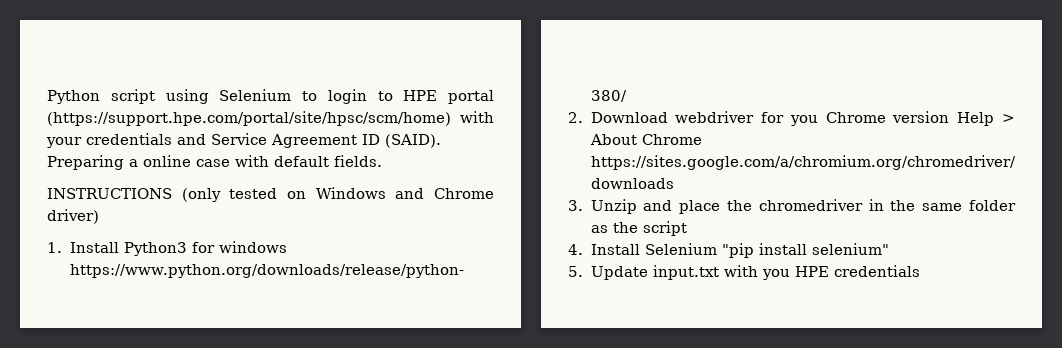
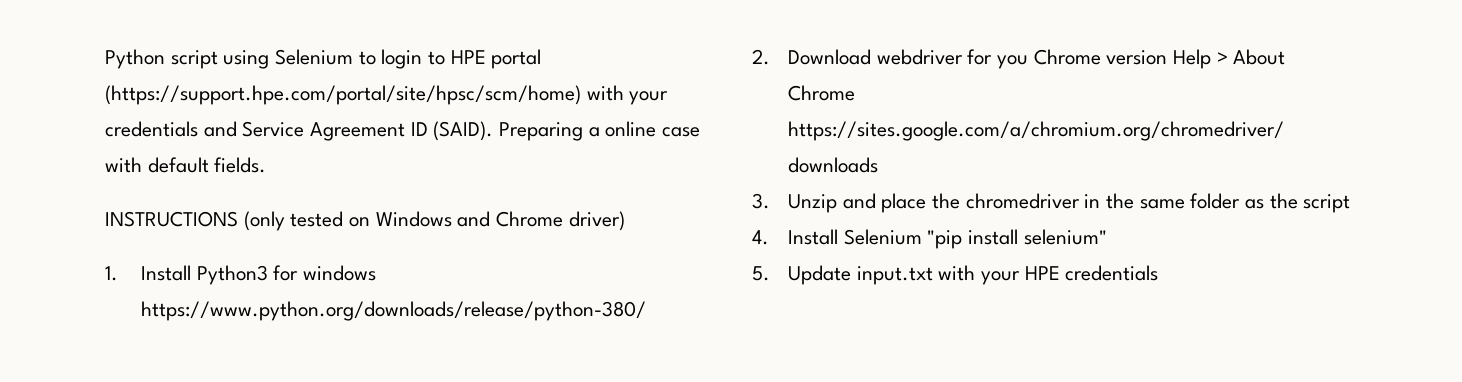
- 5. Update input.txt with you HPE credentials
+ 5. Update input.txt with your HPE credentials

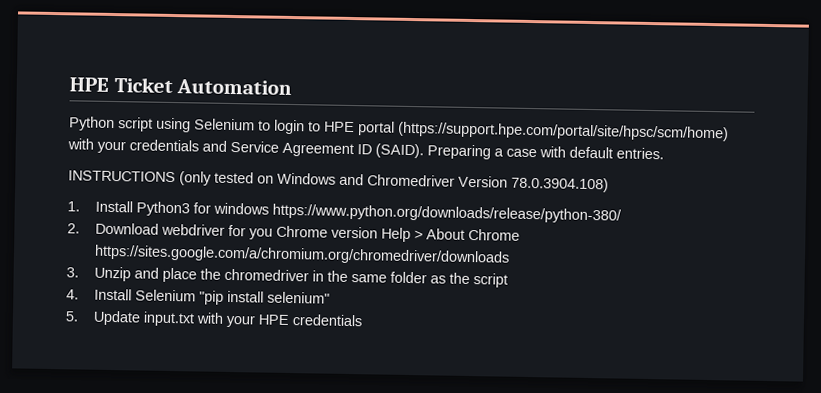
+ HPE Ticket Automation
- Preparing a online case with default fields.
+ Preparing a case with default entries.
- INSTRUCTIONS (only tested on Windows and Chrome driver)
+ INSTRUCTIONS (only tested on Windows and Chromedriver Version 78.0.3904.108)

